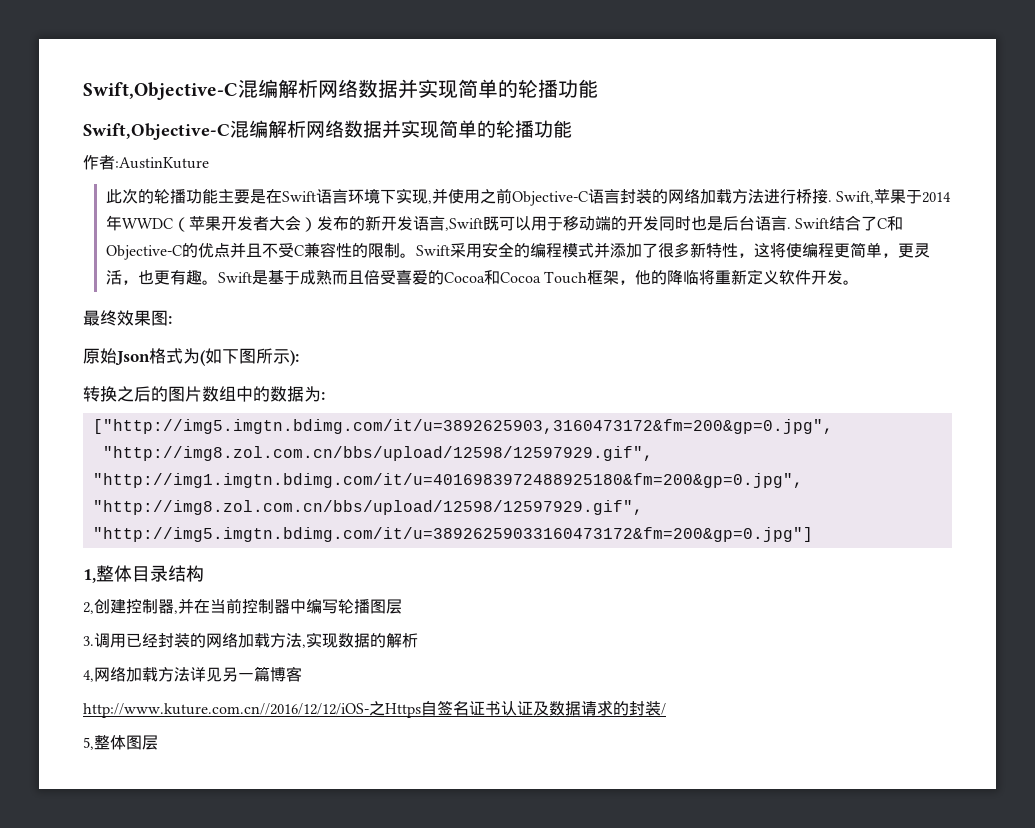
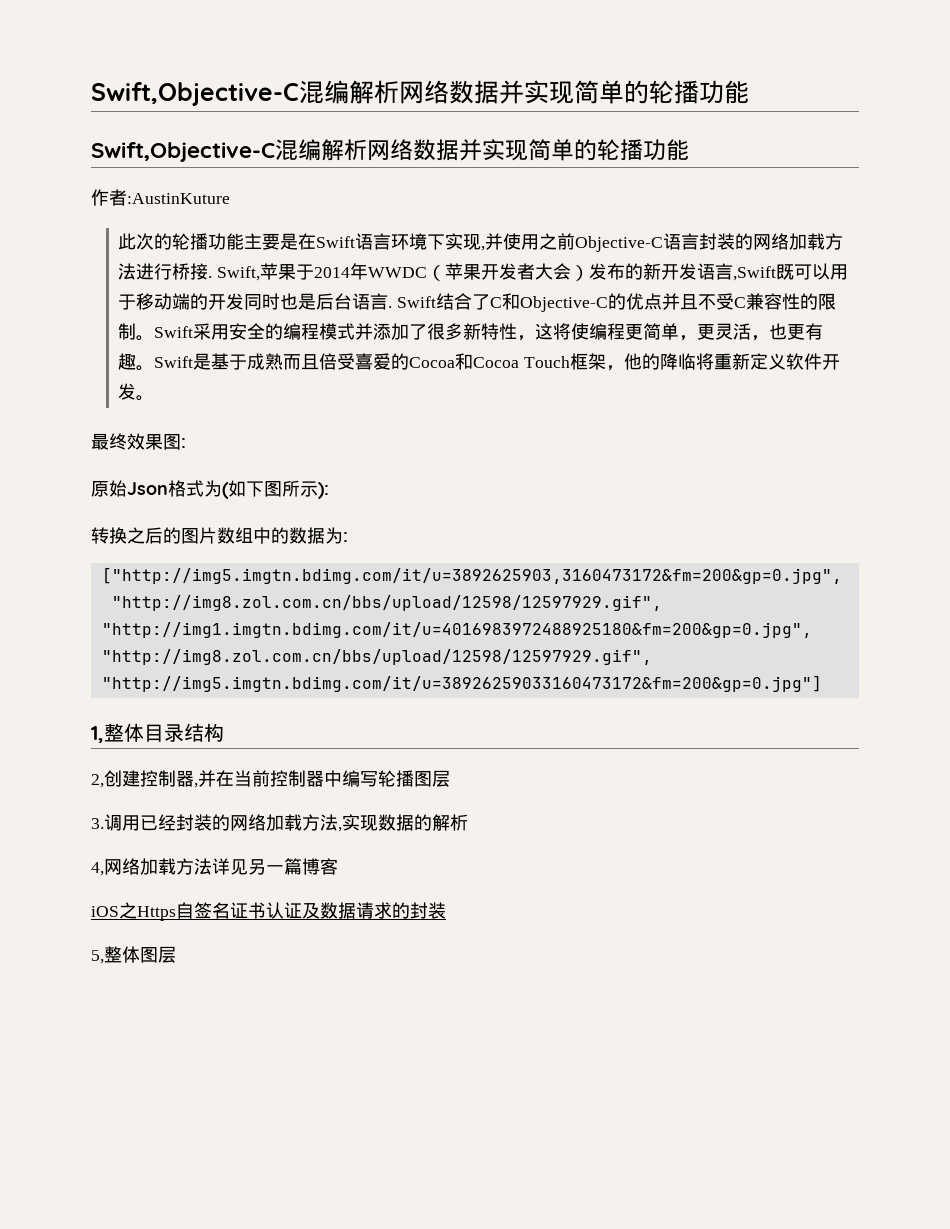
- http://www.kuture.com.cn//2016/12/12/iOS-之Https自签名证书认证及数据请求的封装/
+ iOS之Https自签名证书认证及数据请求的封装

